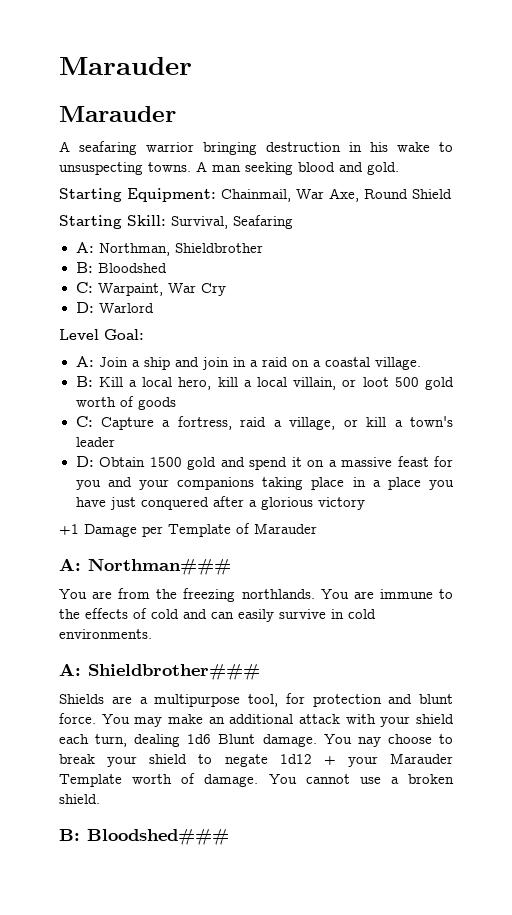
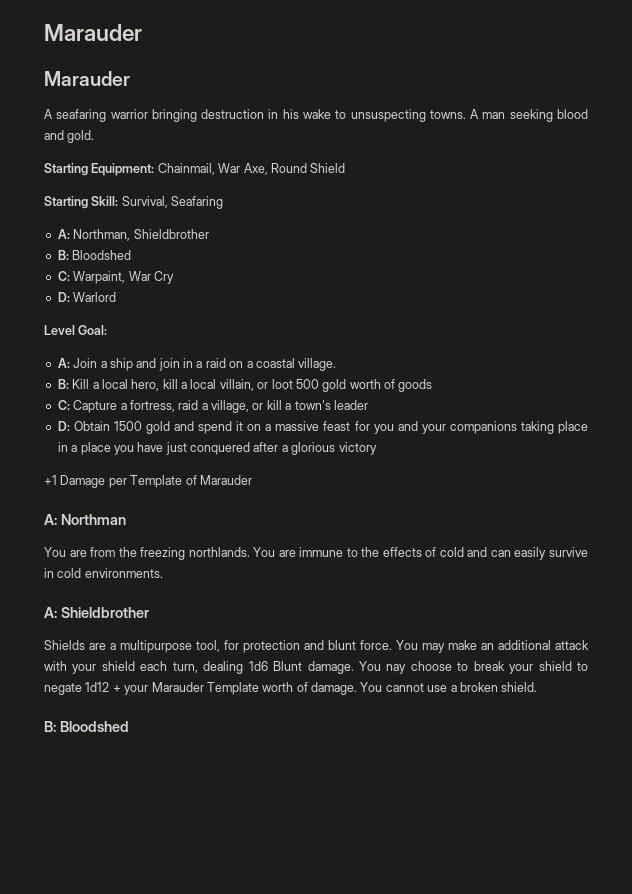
- A: Northman###
+ A: Northman
- A: Shieldbrother###
+ A: Shieldbrother
  You cannot use a broken shield.
- B: Bloodshed###
+ B: Bloodshed

